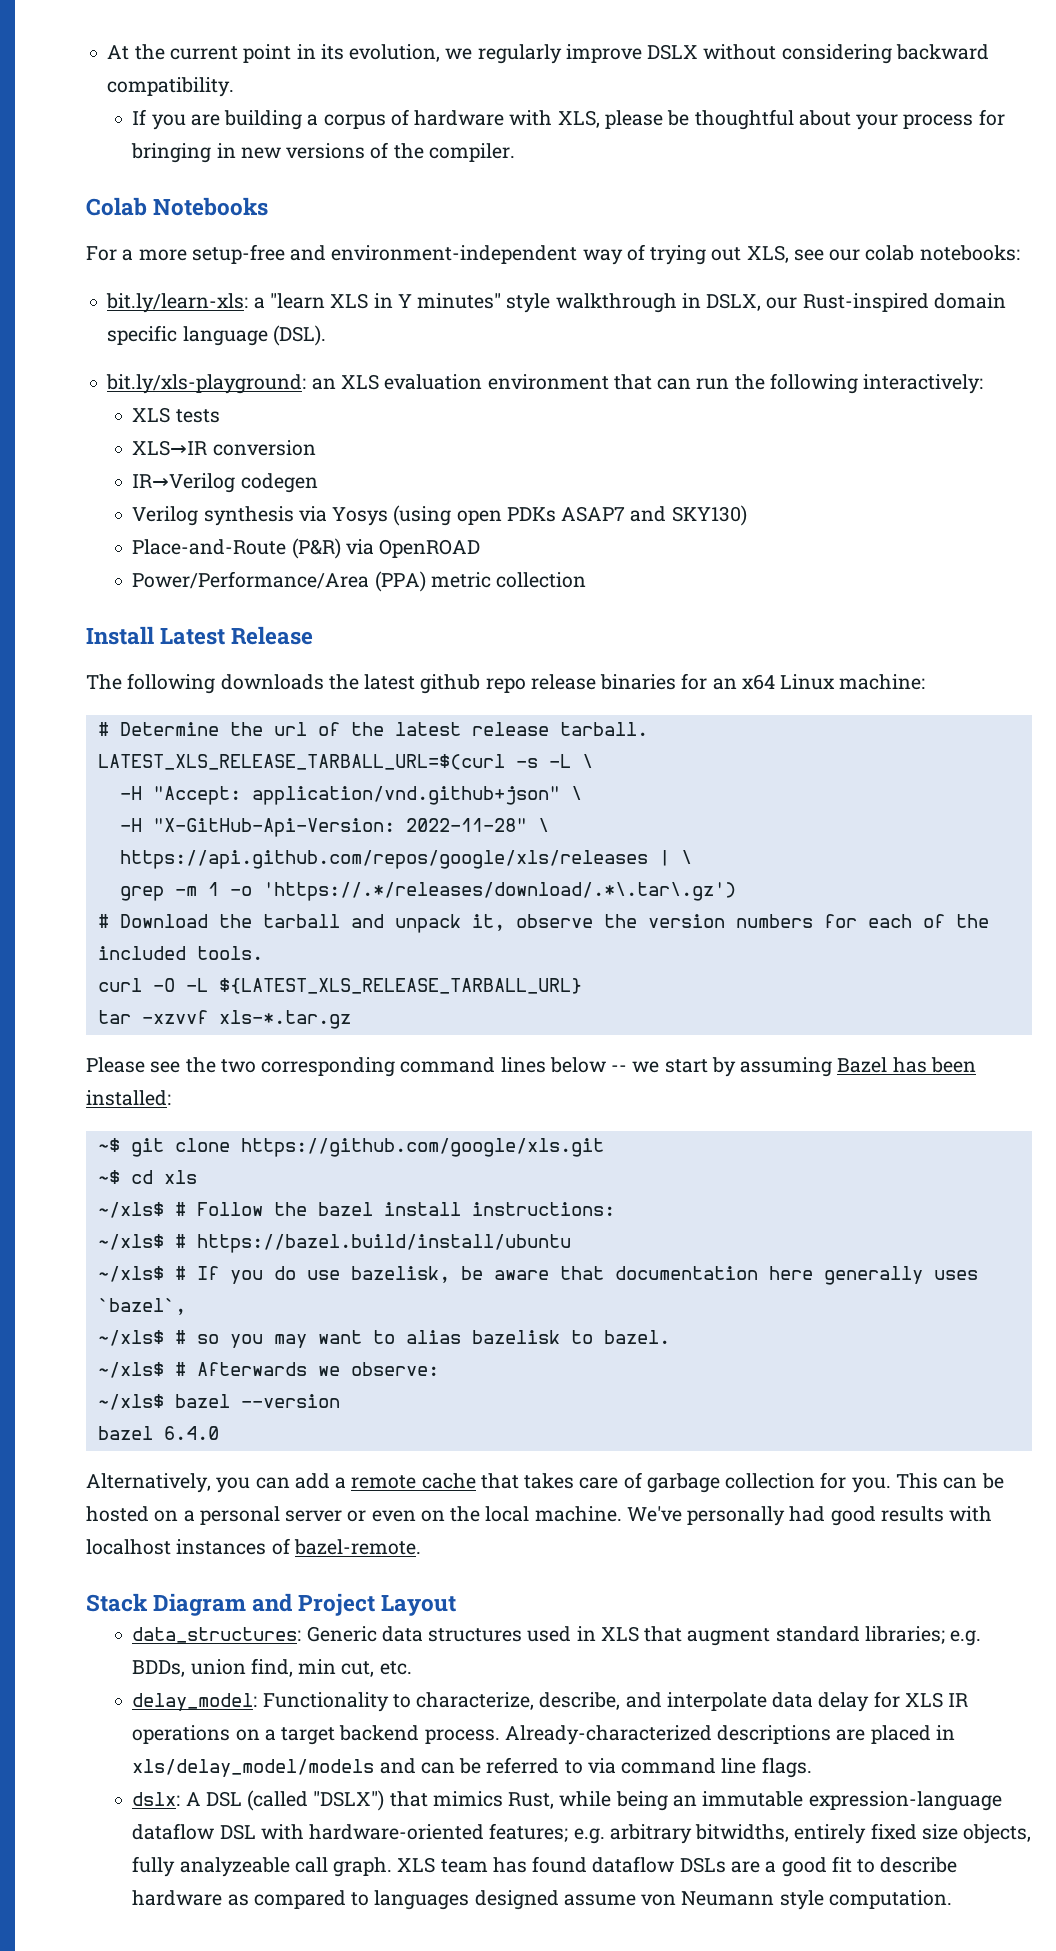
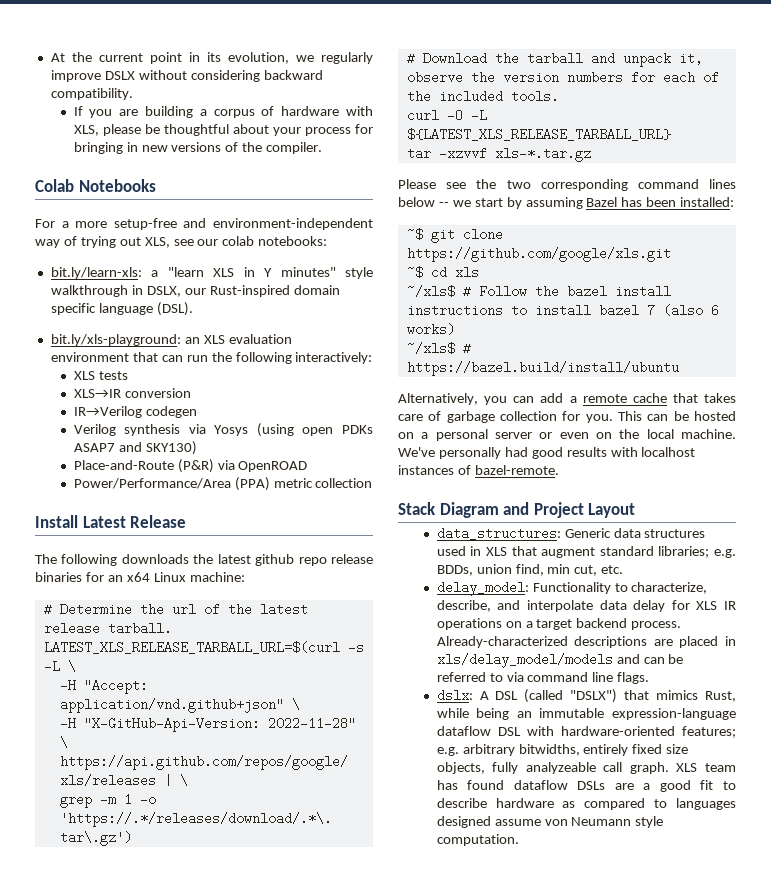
- ~/xls$ # Follow the bazel install instructions:
+ ~/xls$ # Follow the bazel install instructions to install bazel 7 (also 6 works)
  ~/xls$ # https://bazel.build/install/ubuntu
- ~/xls$ # If you do use bazelisk, be aware that documentation here generally uses `bazel`,
- ~/xls$ # so you may want to alias bazelisk to bazel.
- ~/xls$ # Afterwards we observe:
- ~/xls$ bazel --version
- bazel 6.4.0

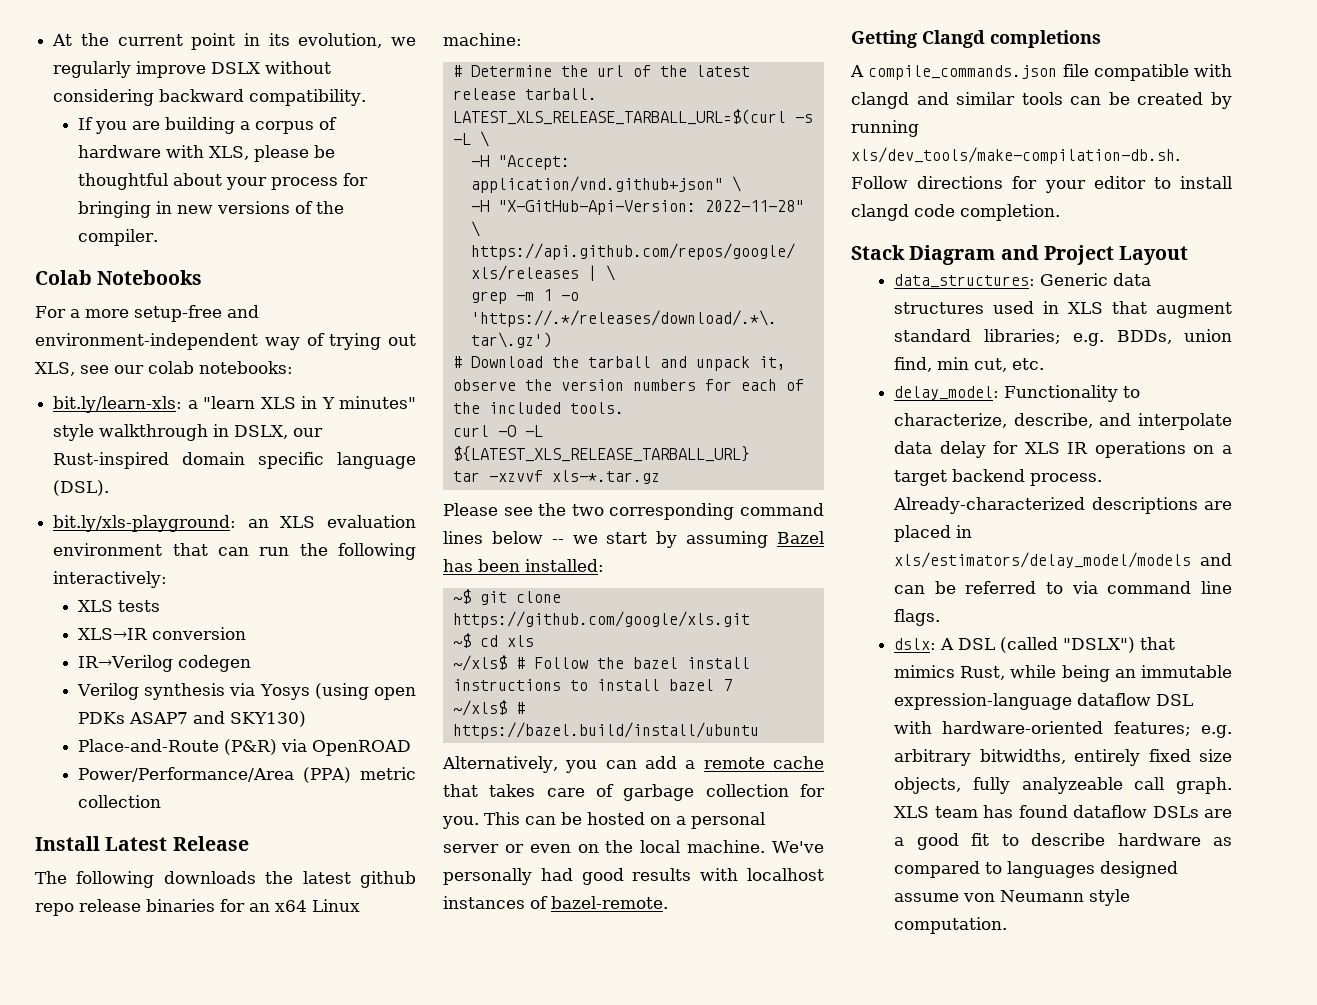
- ~/xls$ # Follow the bazel install instructions to install bazel 7 (also 6 works)
+ ~/xls$ # Follow the bazel install instructions to install bazel 7
+ Getting Clangd completions
+ A compile_commands.json file compatible with clangd and similar tools can be created by running xls/dev_tools/make-compilation-db.sh. Follow directions for your editor to install clangd code completion.
- Already-characterized descriptions are placed in xls/delay_model/models and can be referred to via command line flags.
+ Already-characterized descriptions are placed in xls/estimators/delay_model/models and can be referred to via command line flags.

